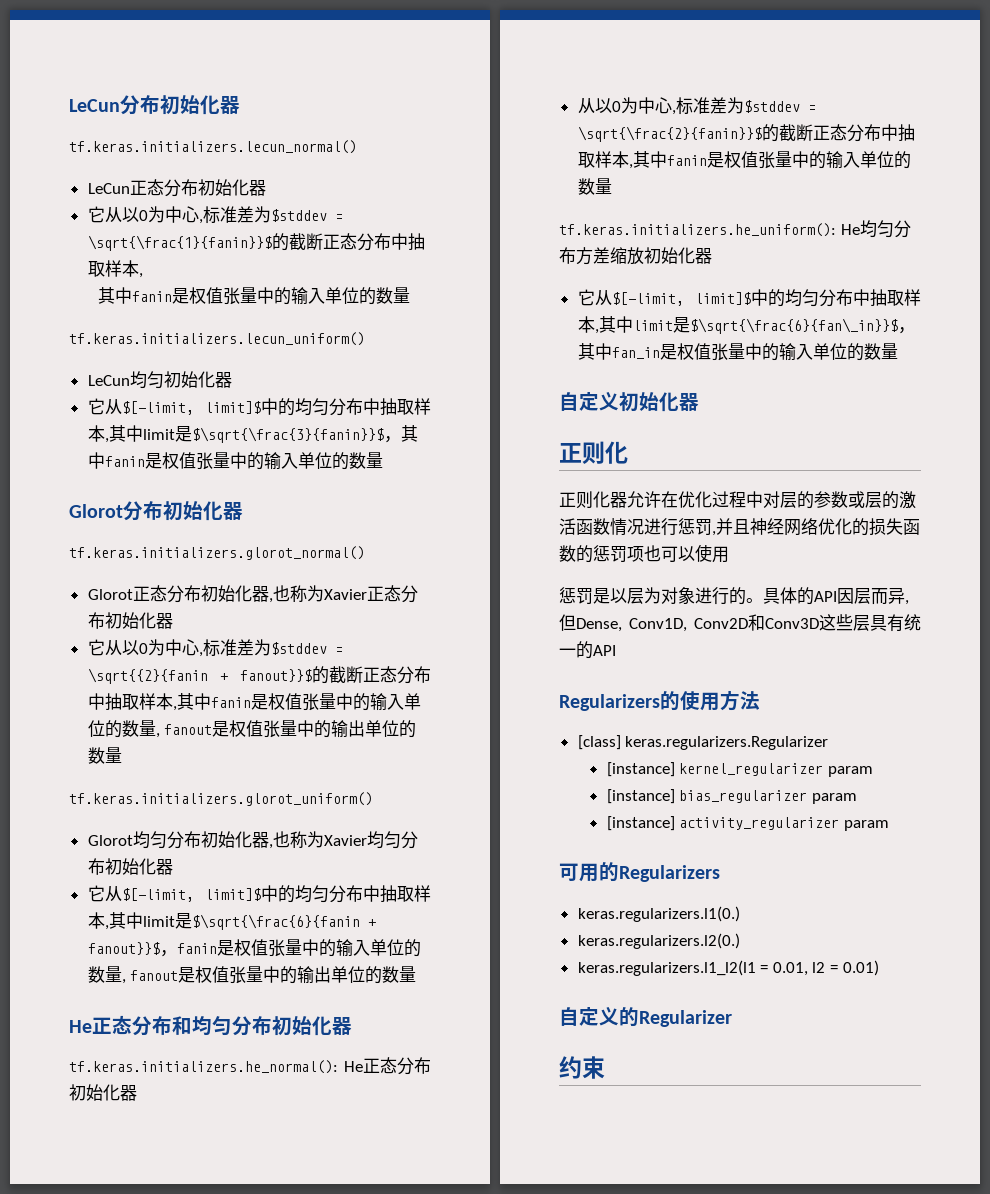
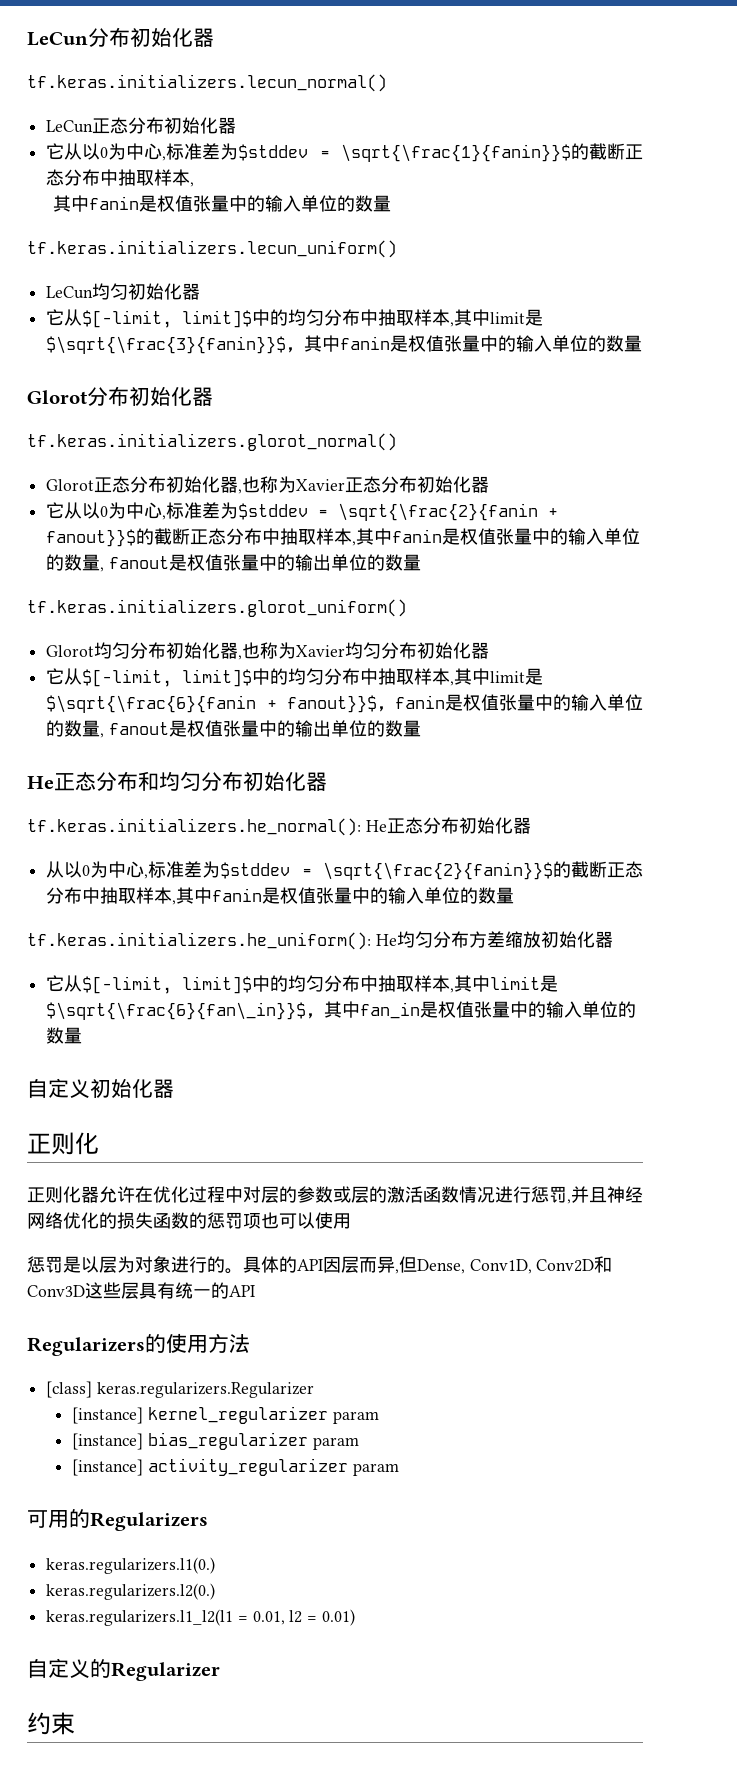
- 它从以0为中心,标准差为$stddev = \sqrt{{2}{fanin + fanout}}$的截断正态分布中抽取样本,其中fanin是权值张量中的输入单位的数量, fanout是权值张量中的输出单位的数量
+ 它从以0为中心,标准差为$stddev = \sqrt{\frac{2}{fanin + fanout}}$的截断正态分布中抽取样本,其中fanin是权值张量中的输入单位的数量, fanout是权值张量中的输出单位的数量

